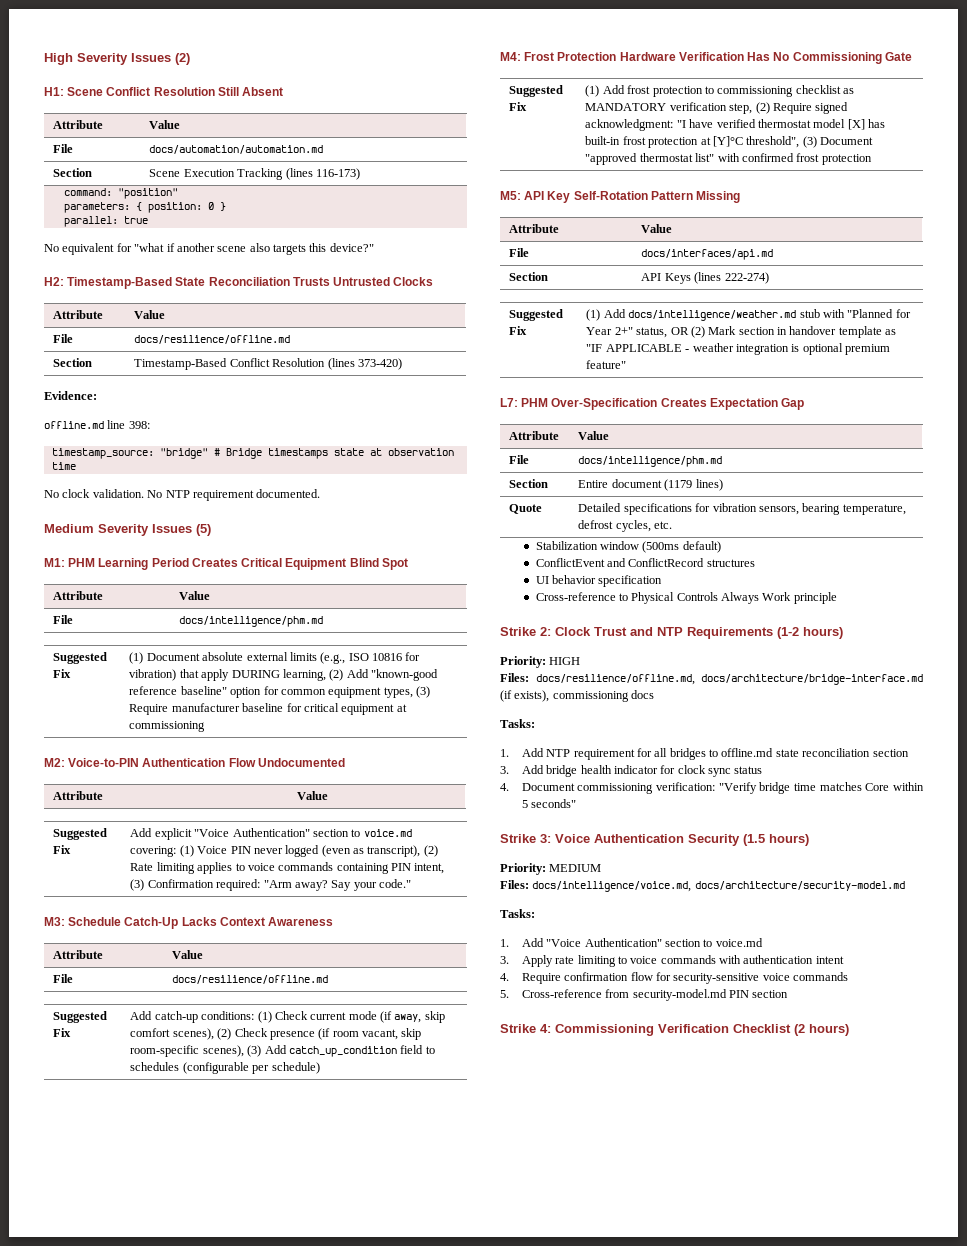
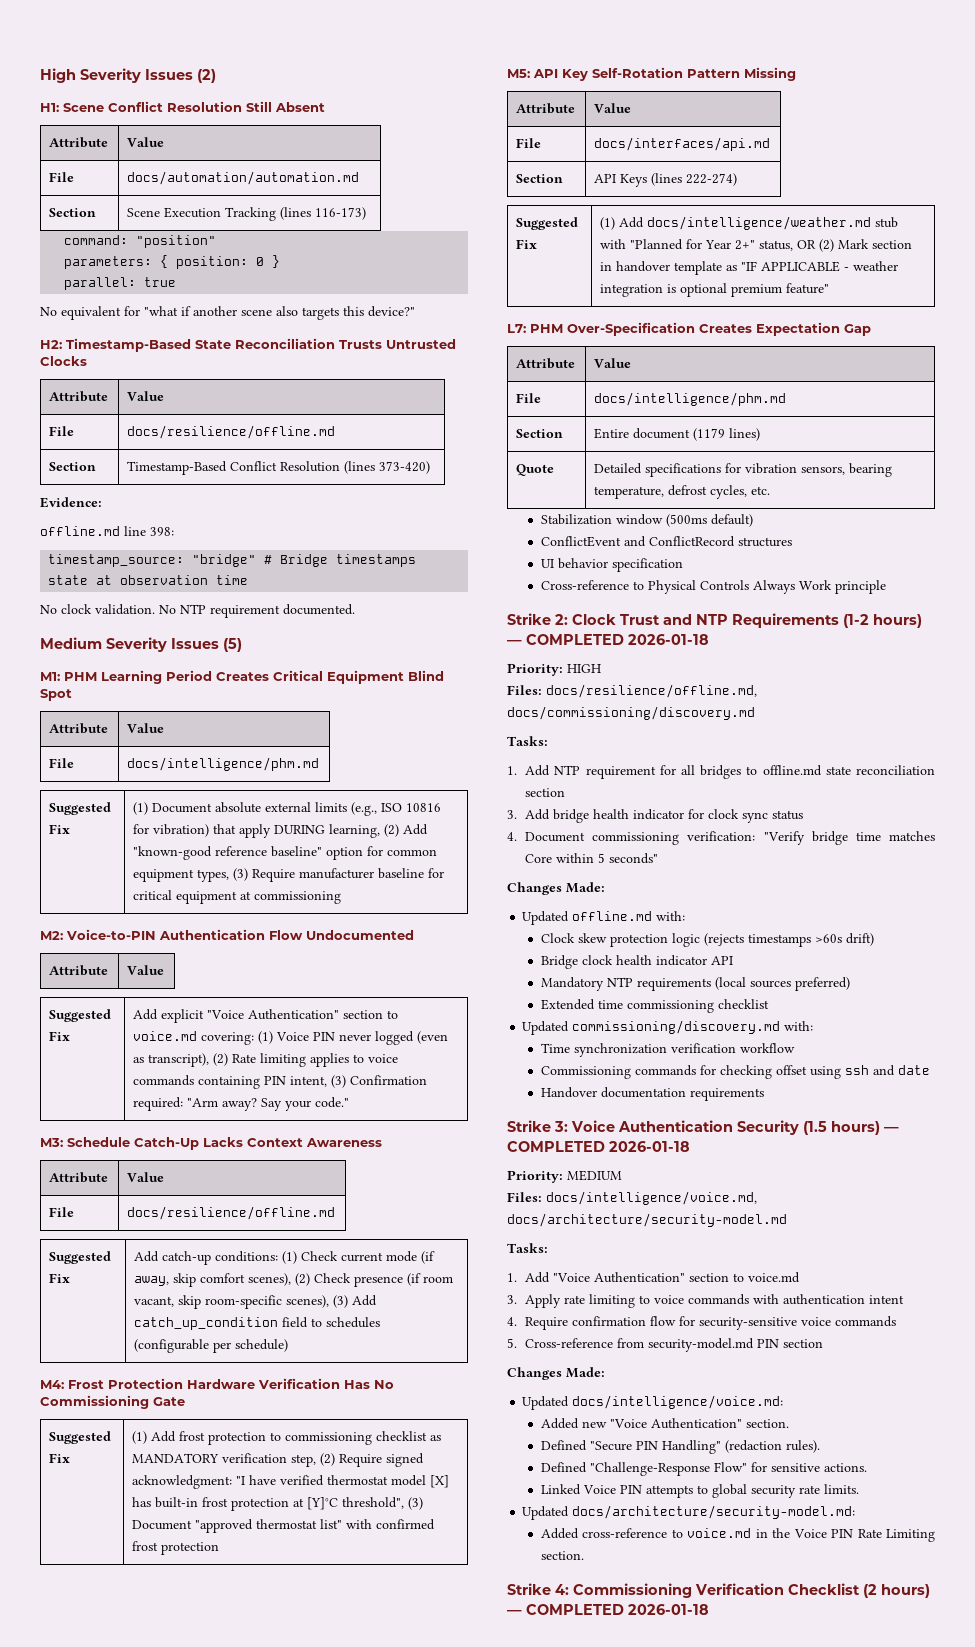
- Strike 2: Clock Trust and NTP Requirements (1-2 hours)
+ Strike 2: Clock Trust and NTP Requirements (1-2 hours) — COMPLETED 2026-01-18
- Files: docs/resilience/offline.md, docs/architecture/bridge-interface.md (if exists), commissioning docs
+ Files: docs/resilience/offline.md, docs/commissioning/discovery.md
  4. Document commissioning verification: "Verify bridge time matches Core within 5 seconds"
+ Changes Made:
+ Updated offline.md with:
+ Clock skew protection logic (rejects timestamps >60s drift)
+ Bridge clock health indicator API
+ Mandatory NTP requirements (local sources preferred)
+ Extended time commissioning checklist
+ Updated commissioning/discovery.md with:
+ Time synchronization verification workflow
+ Commissioning commands for checking offset using ssh and date
+ Handover documentation requirements
- Strike 3: Voice Authentication Security (1.5 hours)
+ Strike 3: Voice Authentication Security (1.5 hours) — COMPLETED 2026-01-18
  5. Cross-reference from security-model.md PIN section
+ Changes Made:
+ Updated docs/intelligence/voice.md:
+ Added new "Voice Authentication" section.
+ Defined "Secure PIN Handling" (redaction rules).
+ Defined "Challenge-Response Flow" for sensitive actions.
+ Linked Voice PIN attempts to global security rate limits.
+ Updated docs/architecture/security-model.md:
+ Added cross-reference to voice.md in the Voice PIN Rate Limiting section.
- Strike 4: Commissioning Verification Checklist (2 hours)
+ Strike 4: Commissioning Verification Checklist (2 hours) — COMPLETED 2026-01-18

